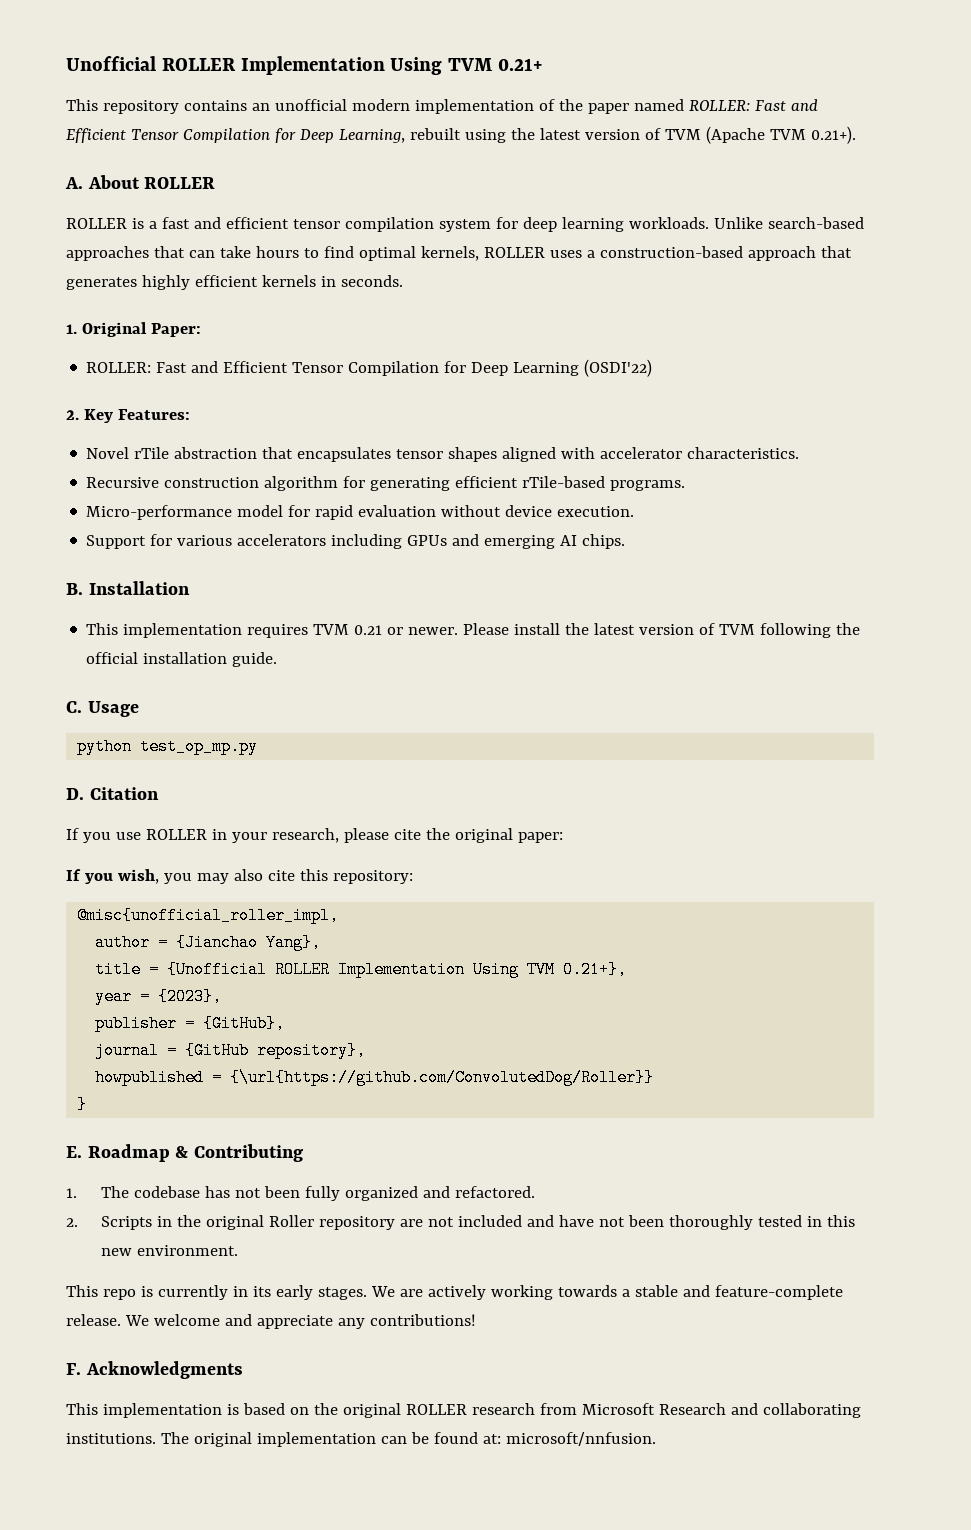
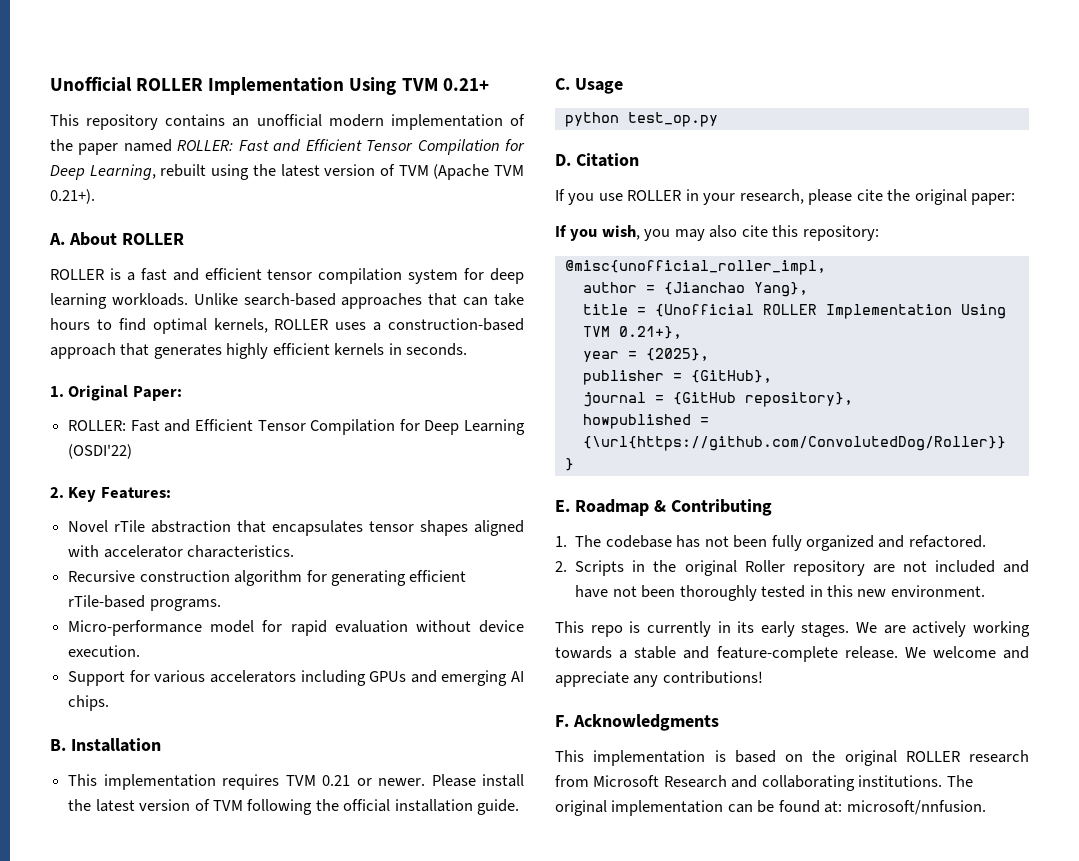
- python test_op_mp.py
+ python test_op.py
- year = {2023},
+ year = {2025},

